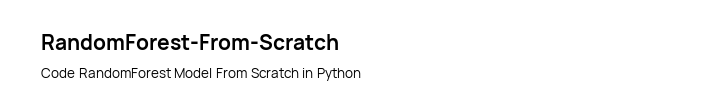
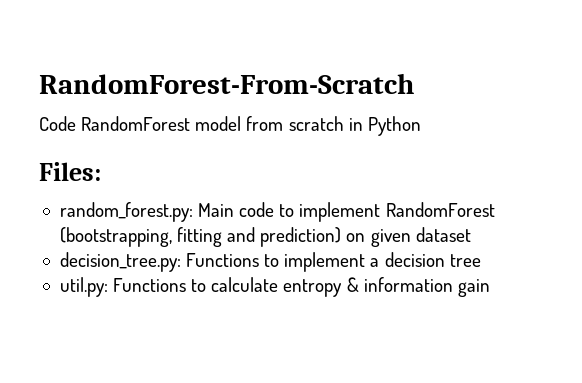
- Code RandomForest Model From Scratch in Python
+ Code RandomForest model from scratch in Python
+ Files:
+ random_forest.py: Main code to implement RandomForest (bootstrapping, fitting and prediction) on given dataset
+ decision_tree.py: Functions to implement a decision tree
+ util.py: Functions to calculate entropy & information gain

